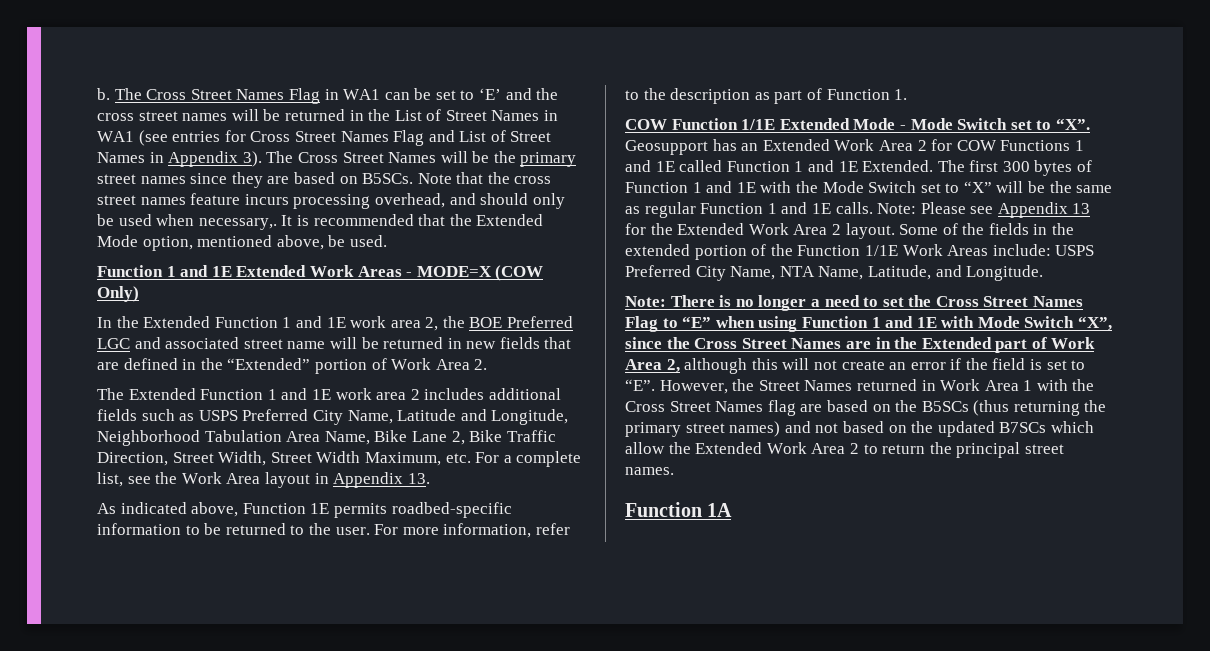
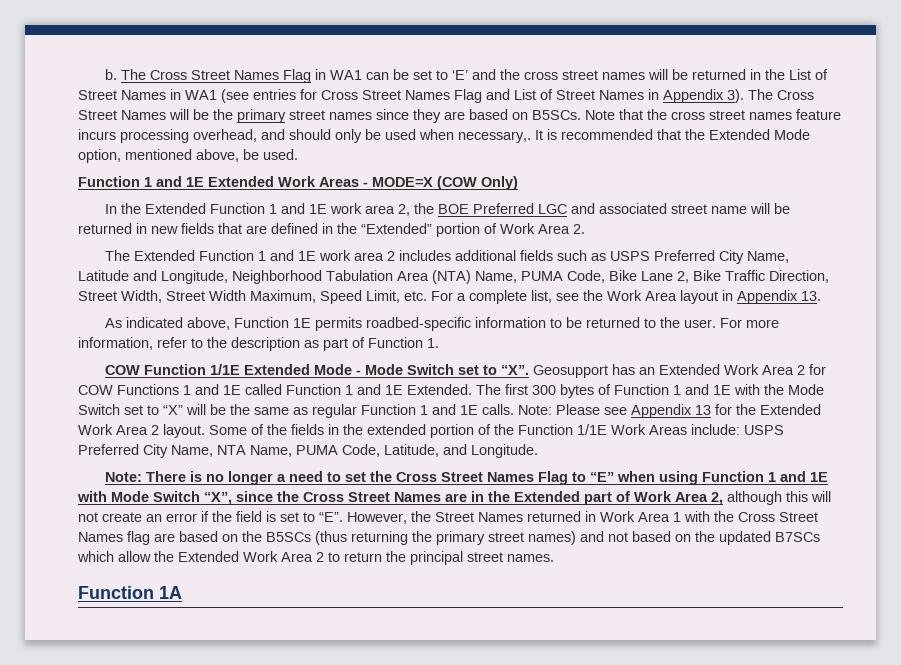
- The Extended Function 1 and 1E work area 2 includes additional fields such as USPS Preferred City Name, Latitude and Longitude, Neighborhood Tabulation Area Name, Bike Lane 2, Bike Traffic Direction, Street Width, Street Width Maximum, etc. For a complete list, see the Work Area layout in Appendix 13.
+ The Extended Function 1 and 1E work area 2 includes additional fields such as USPS Preferred City Name, Latitude and Longitude, Neighborhood Tabulation Area (NTA) Name, PUMA Code, Bike Lane 2, Bike Traffic Direction, Street Width, Street Width Maximum, Speed Limit, etc. For a complete list, see the Work Area layout in Appendix 13.
- Some of the fields in the extended portion of the Function 1/1E Work Areas include: USPS Preferred City Name, NTA Name, Latitude, and Longitude.
+ Some of the fields in the extended portion of the Function 1/1E Work Areas include: USPS Preferred City Name, NTA Name, PUMA Code, Latitude, and Longitude.

